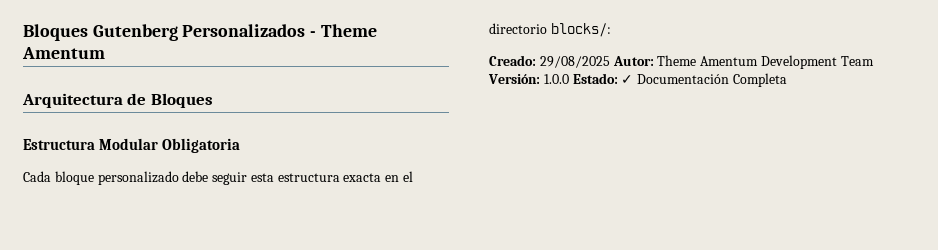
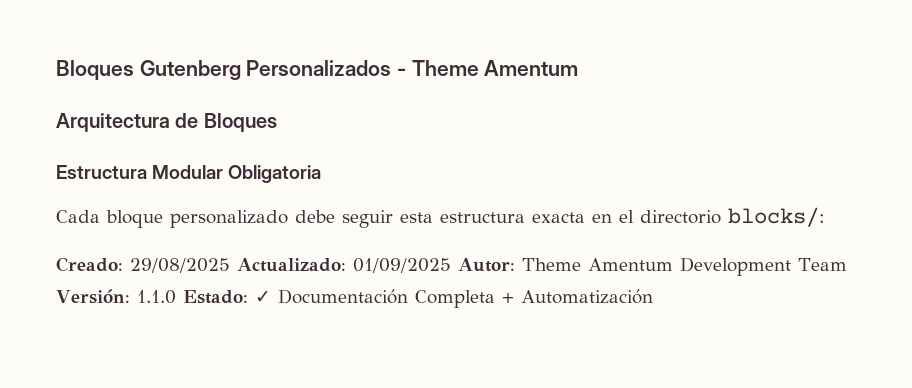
- Creado: 29/08/2025 Autor: Theme Amentum Development Team Versión: 1.0.0 Estado: ✓ Documentación Completa
+ Creado: 29/08/2025 Actualizado: 01/09/2025 Autor: Theme Amentum Development Team Versión: 1.1.0 Estado: ✓ Documentación Completa + Automatización

